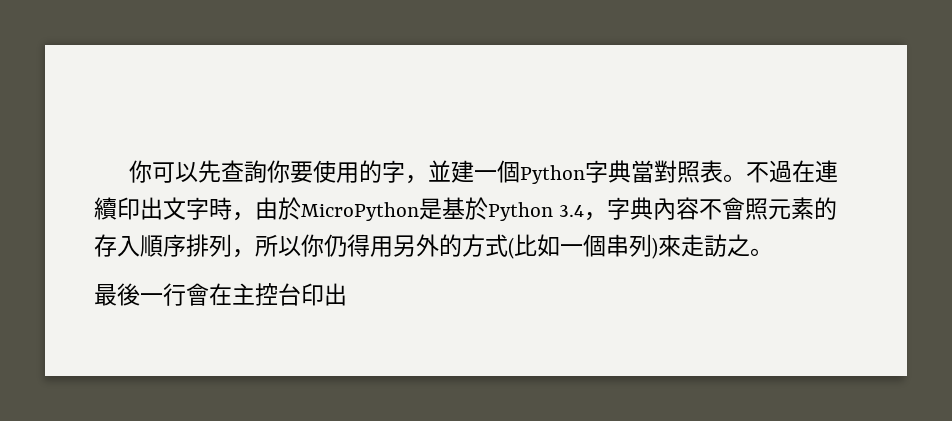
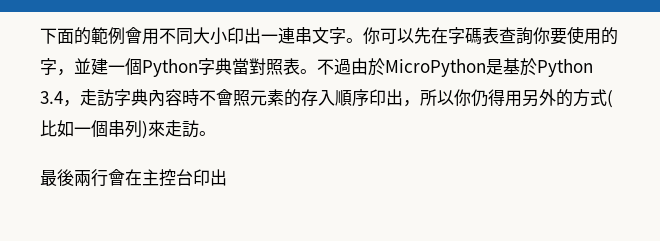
- 你可以先查詢你要使用的字，並建一個Python字典當對照表。
+ 下面的範例會用不同大小印出一連串文字。你可以先在字碼表查詢你要使用的字，並建一個Python字典當對照表。
- 不過在連續印出文字時，由於MicroPython是基於Python 3.4，字典內容不會照元素的存入順序排列，所以你仍得用另外的方式(比如一個串列)來走訪之。
+ 不過由於MicroPython是基於Python 3.4，走訪字典內容時不會照元素的存入順序印出，所以你仍得用另外的方式(比如一個串列)來走訪。
- 最後一行會在主控台印出
+ 最後兩行會在主控台印出

